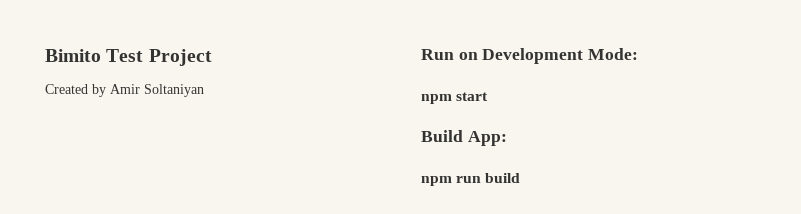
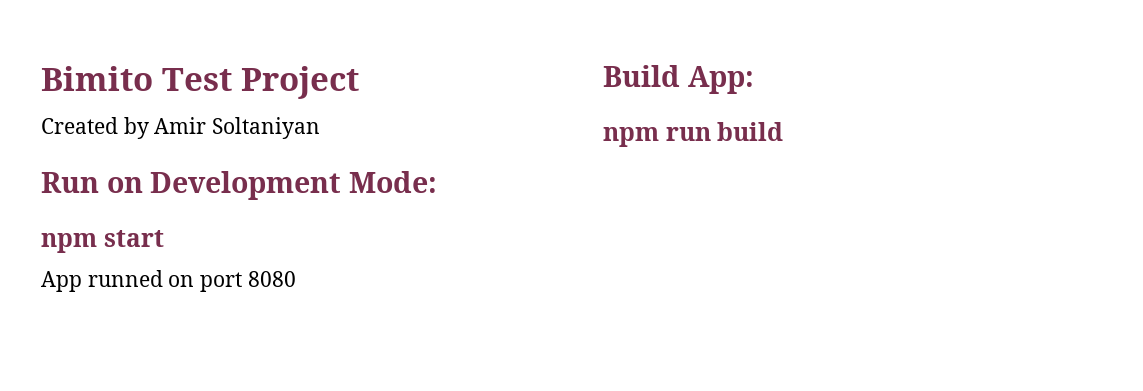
+ App runned on port 8080

